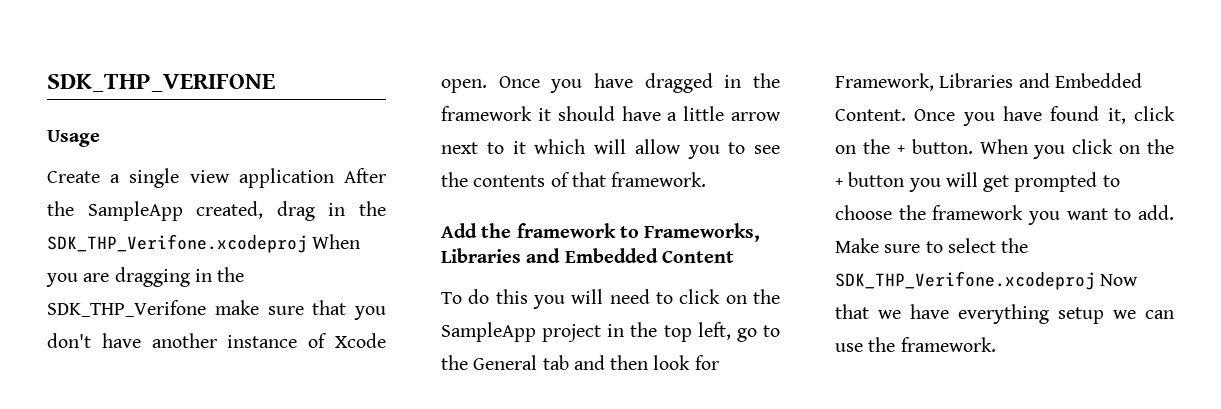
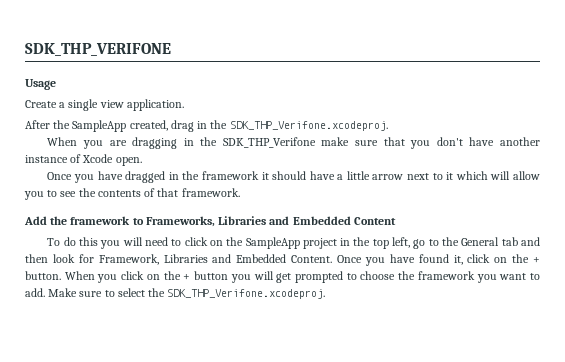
- Create a single view application After the SampleApp created, drag in the SDK_THP_Verifone.xcodeproj When you are dragging in the SDK_THP_Verifone make sure that you don't have another instance of Xcode open. Once you have dragged in the framework it should have a little arrow next to it which will allow you to see the contents of that framework.
+ Create a single view application.
+ After the SampleApp created, drag in the SDK_THP_Verifone.xcodeproj.
+ When you are dragging in the SDK_THP_Verifone make sure that you don't have another instance of Xcode open.
+ Once you have dragged in the framework it should have a little arrow next to it which will allow you to see the contents of that framework.
- Make sure to select the SDK_THP_Verifone.xcodeproj Now that we have everything setup we can use the framework.
+ Make sure to select the SDK_THP_Verifone.xcodeproj.

